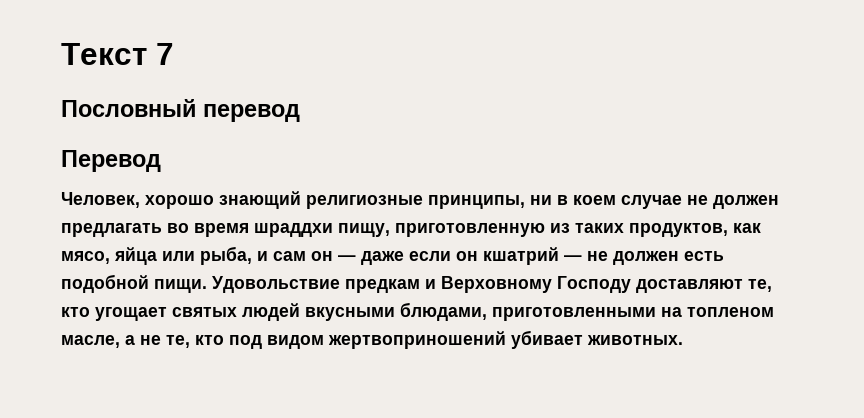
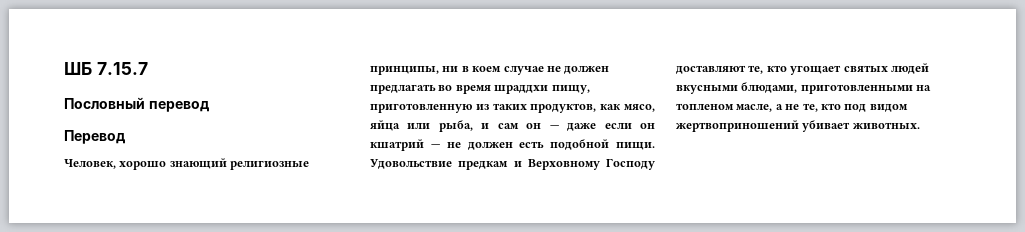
- Текст 7
+ ШБ 7.15.7

